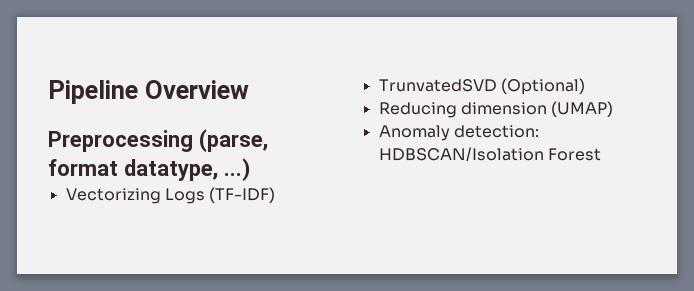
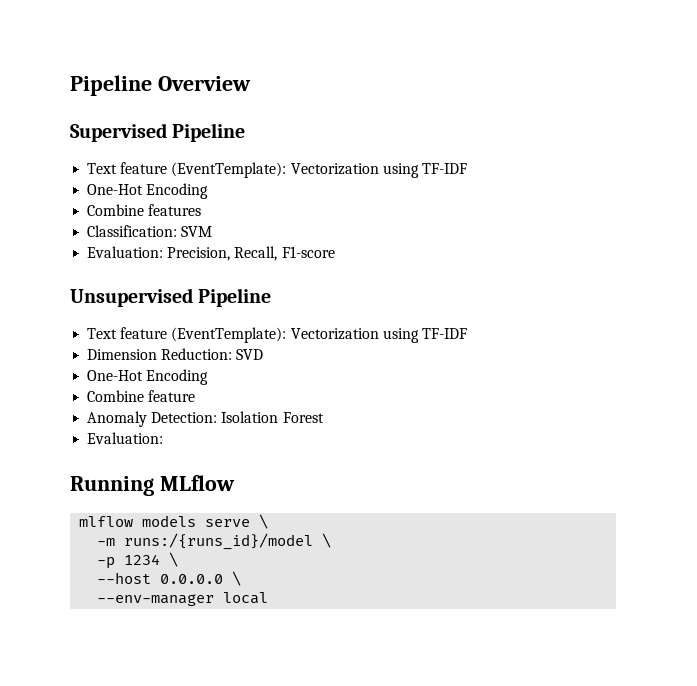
- Preprocessing (parse, format datatype, ...)
- Vectorizing Logs (TF-IDF)
- TrunvatedSVD (Optional)
- Reducing dimension (UMAP)
+ Supervised Pipeline
+ Text feature (EventTemplate): Vectorization using TF-IDF
+ One-Hot Encoding
+ Combine features
+ Classification: SVM
+ Evaluation: Precision, Recall, F1-score
+ Unsupervised Pipeline
+ Text feature (EventTemplate): Vectorization using TF-IDF
+ Dimension Reduction: SVD
+ One-Hot Encoding
+ Combine feature
- Anomaly detection: HDBSCAN/Isolation Forest
+ Anomaly Detection: Isolation Forest
+ Evaluation:
+ Running MLflow
+ mlflow models serve \
+ -m runs:/{runs_id}/model \
+ -p 1234 \
+ --host 0.0.0.0 \
+ --env-manager local

